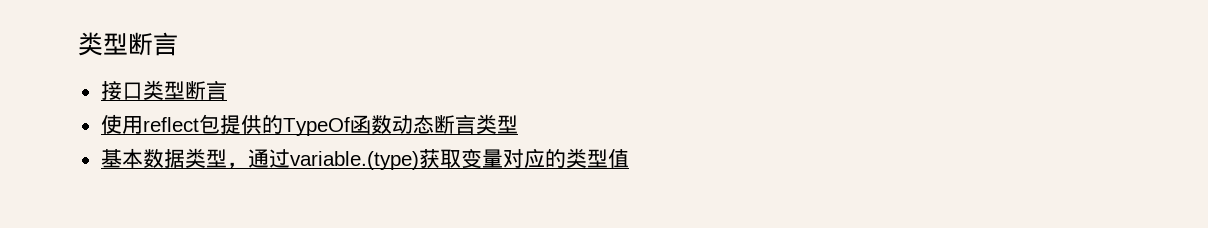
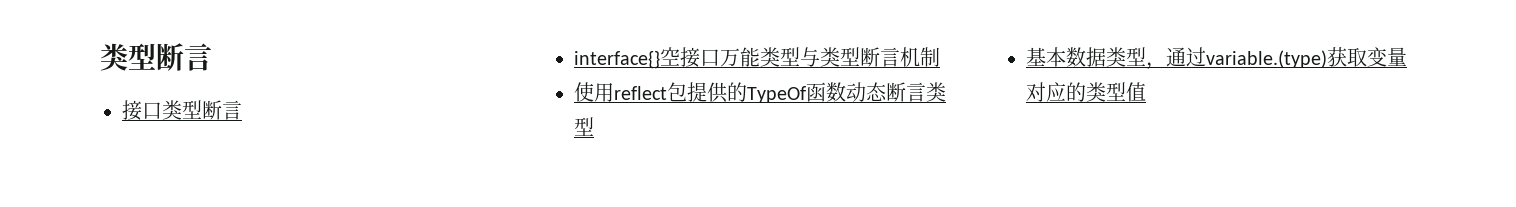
+ interface{}空接口万能类型与类型断言机制

